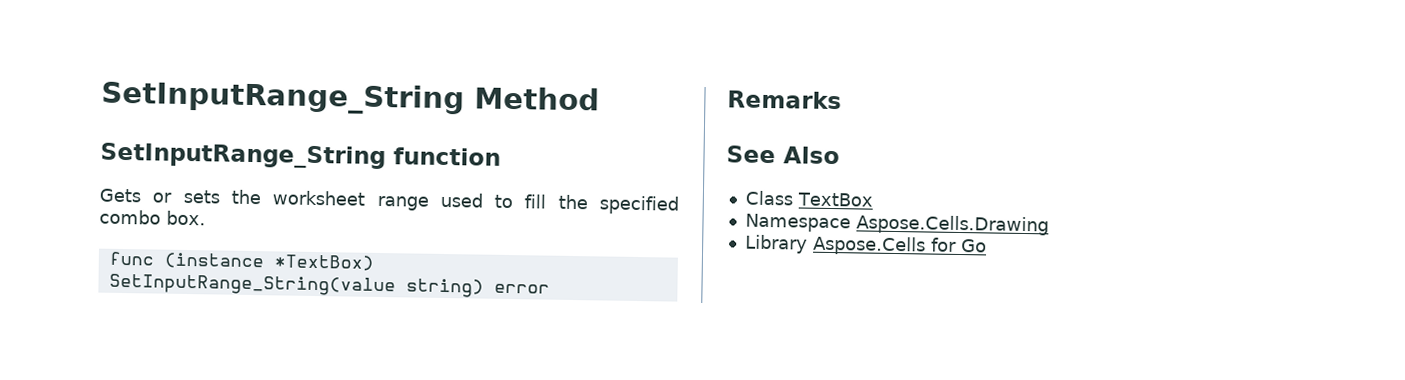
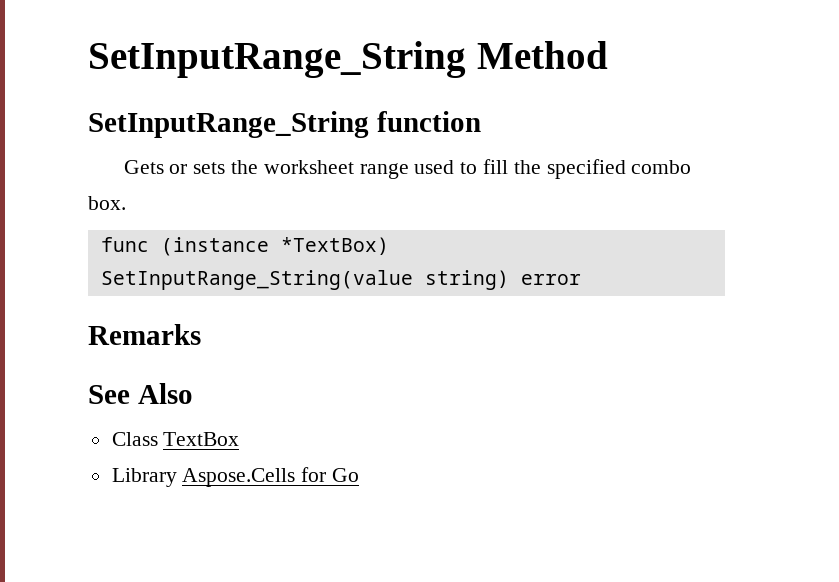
- Namespace Aspose.Cells.Drawing

